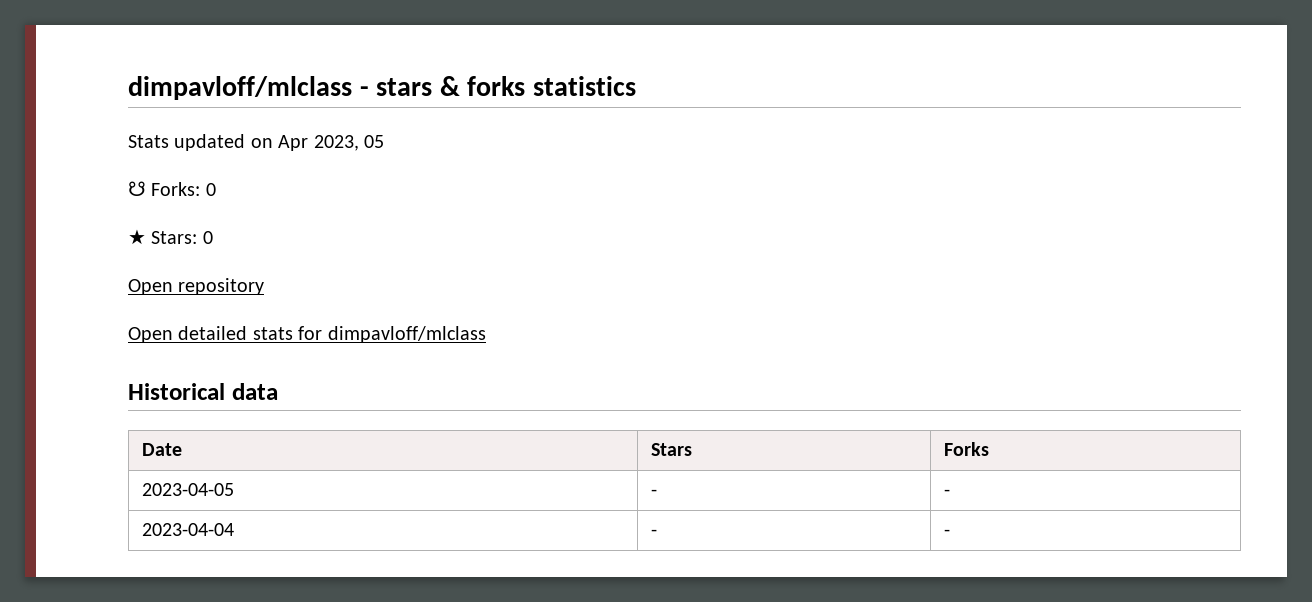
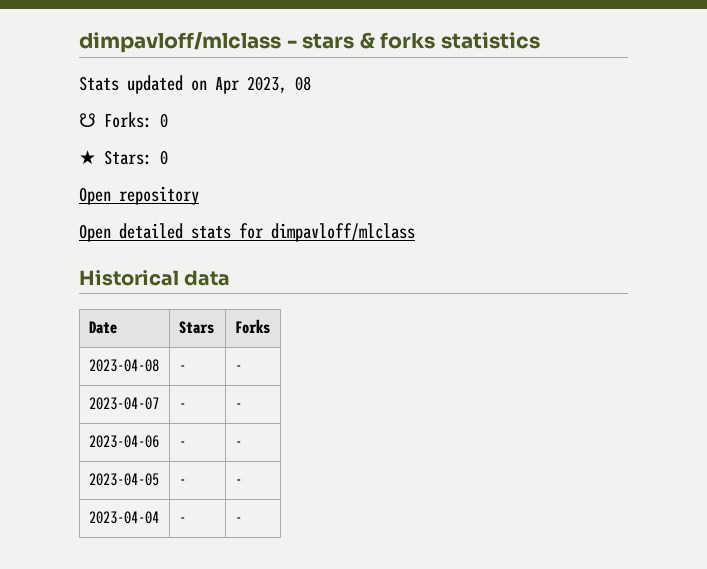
- Stats updated on Apr 2023, 05
+ Stats updated on Apr 2023, 08
+ 2023-04-08 | - | -
+ 2023-04-07 | - | -
+ 2023-04-06 | - | -

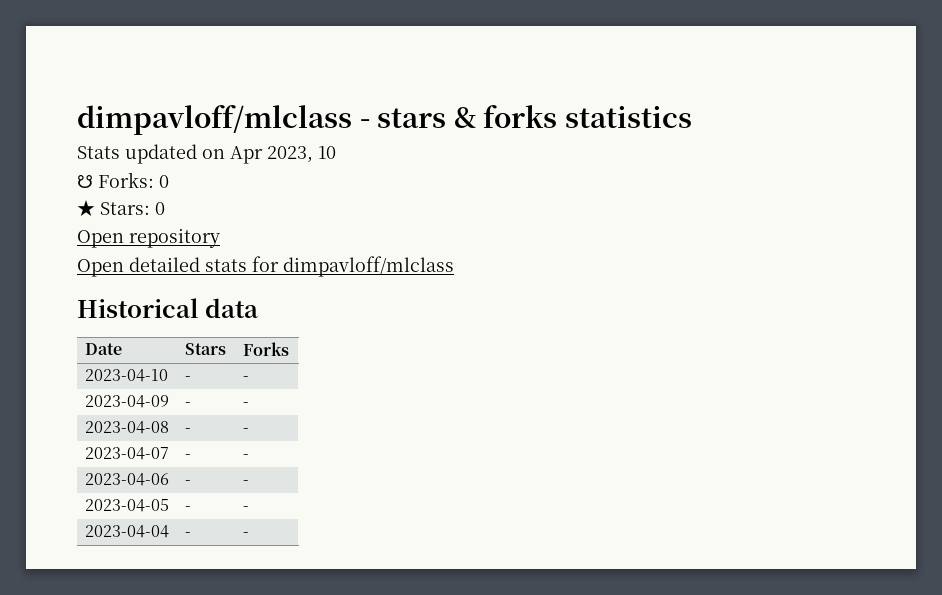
- Stats updated on Apr 2023, 08
+ Stats updated on Apr 2023, 10
+ 2023-04-10 | - | -
+ 2023-04-09 | - | -

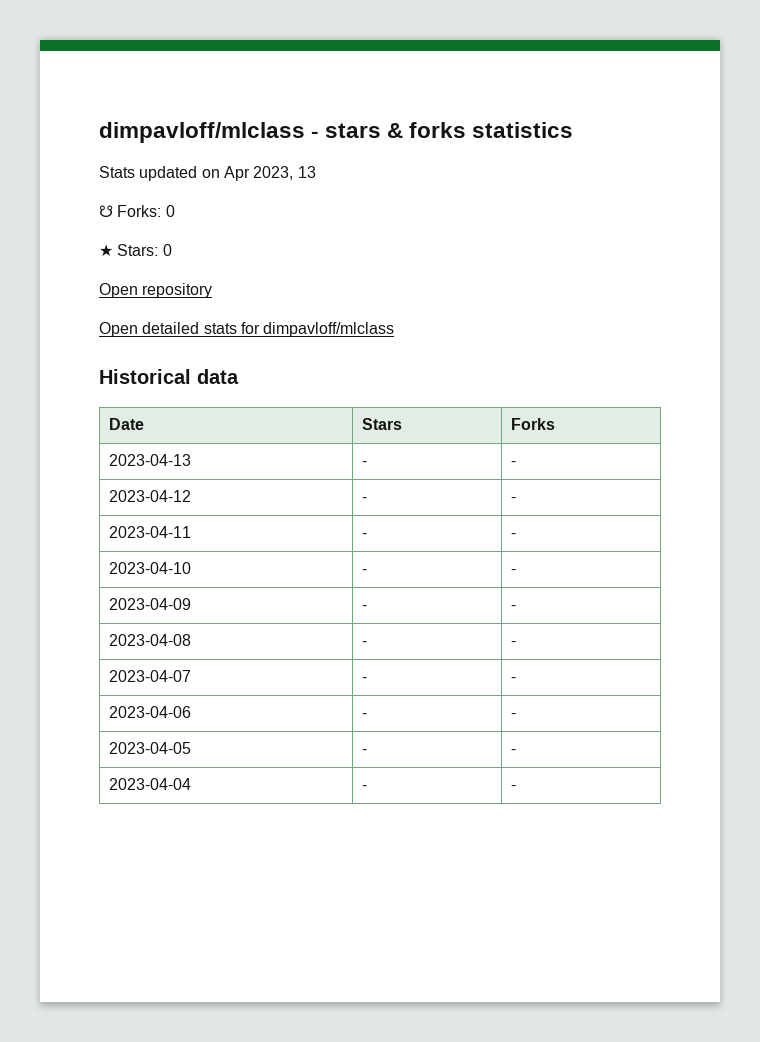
- Stats updated on Apr 2023, 10
+ Stats updated on Apr 2023, 13
+ 2023-04-13 | - | -
+ 2023-04-12 | - | -
+ 2023-04-11 | - | -

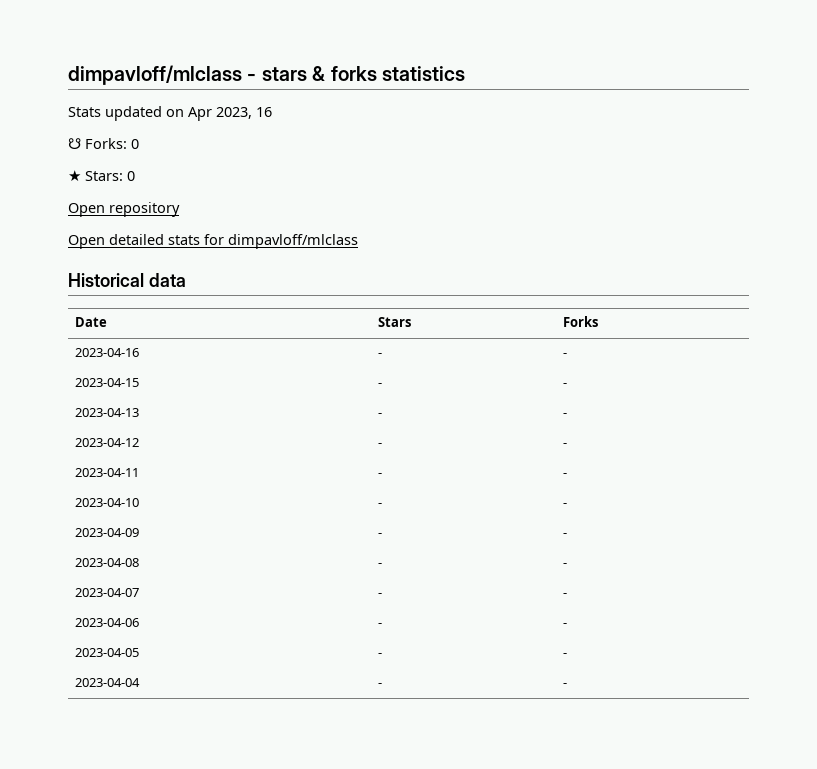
- Stats updated on Apr 2023, 13
+ Stats updated on Apr 2023, 16
+ 2023-04-16 | - | -
+ 2023-04-15 | - | -

